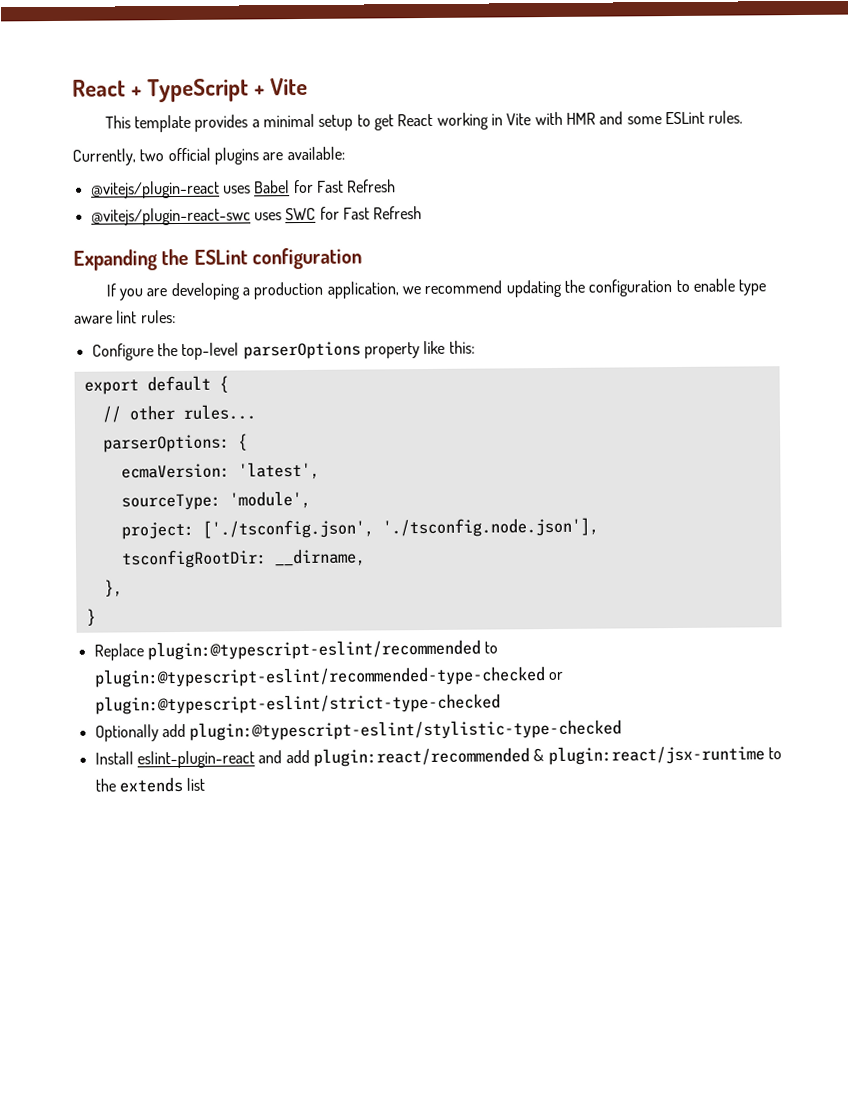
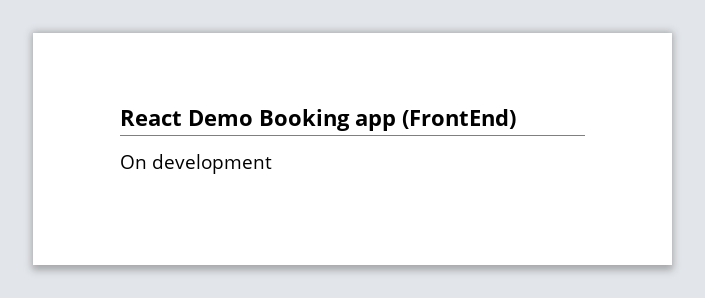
- React + TypeScript + Vite
- This template provides a minimal setup to get React working in Vite with HMR and some ESLint rules.
- Currently, two official plugins are available:
- @vitejs/plugin-react uses Babel for Fast Refresh
- @vitejs/plugin-react-swc uses SWC for Fast Refresh
- Expanding the ESLint configuration
- If you are developing a production application, we recommend updating the configuration to enable type aware lint rules:
- Configure the top-level parserOptions property like this:
- export default {
- // other rules...
- parserOptions: {
- ecmaVersion: 'latest',
- sourceType: 'module',
- project: ['./tsconfig.json', './tsconfig.node.json'],
- tsconfigRootDir: __dirname,
- },
- }
- Replace plugin:@typescript-eslint/recommended to plugin:@typescript-eslint/recommended-type-checked or plugin:@typescript-eslint/strict-type-checked
- Optionally add plugin:@typescript-eslint/stylistic-type-checked
- Install eslint-plugin-react and add plugin:react/recommended & plugin:react/jsx-runtime to the extends list
+ React Demo Booking app (FrontEnd)
+ On development

